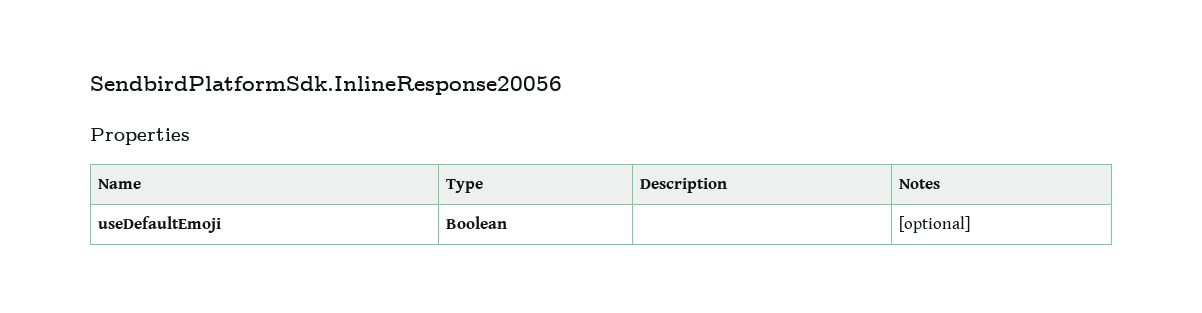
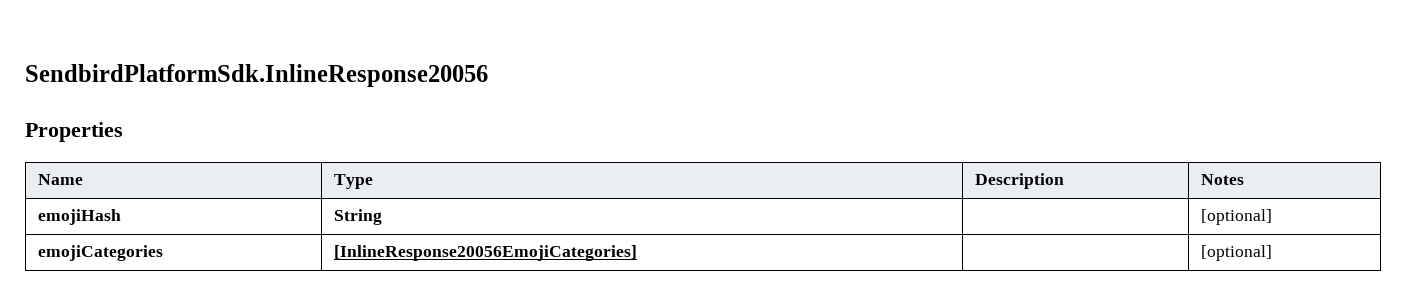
- useDefaultEmoji | Boolean | | [optional]
+ emojiHash | String | | [optional]
+ emojiCategories | [InlineResponse20056EmojiCategories] | | [optional]

